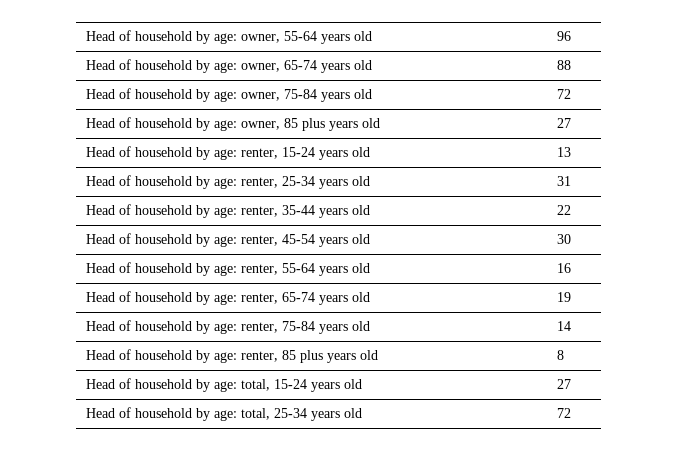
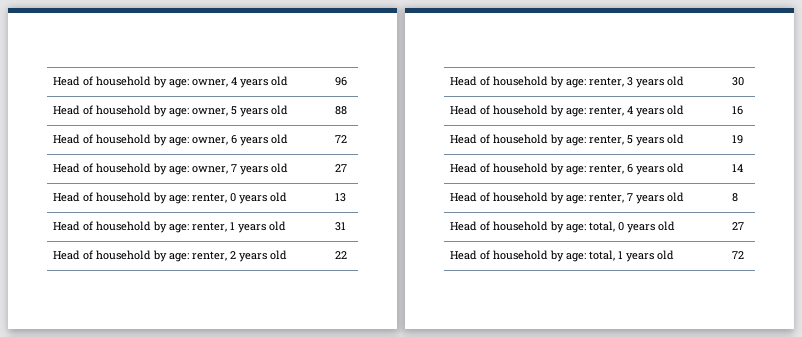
- Head of household by age: owner, 55-64 years old | 96
+ Head of household by age: owner, 4 years old | 96
- Head of household by age: owner, 65-74 years old | 88
+ Head of household by age: owner, 5 years old | 88
- Head of household by age: owner, 75-84 years old | 72
+ Head of household by age: owner, 6 years old | 72
- Head of household by age: owner, 85 plus years old | 27
+ Head of household by age: owner, 7 years old | 27
- Head of household by age: renter, 15-24 years old | 13
+ Head of household by age: renter, 0 years old | 13
- Head of household by age: renter, 25-34 years old | 31
+ Head of household by age: renter, 1 years old | 31
- Head of household by age: renter, 35-44 years old | 22
+ Head of household by age: renter, 2 years old | 22
- Head of household by age: renter, 45-54 years old | 30
+ Head of household by age: renter, 3 years old | 30
- Head of household by age: renter, 55-64 years old | 16
+ Head of household by age: renter, 4 years old | 16
- Head of household by age: renter, 65-74 years old | 19
+ Head of household by age: renter, 5 years old | 19
- Head of household by age: renter, 75-84 years old | 14
+ Head of household by age: renter, 6 years old | 14
- Head of household by age: renter, 85 plus years old | 8
+ Head of household by age: renter, 7 years old | 8
- Head of household by age: total, 15-24 years old | 27
+ Head of household by age: total, 0 years old | 27
- Head of household by age: total, 25-34 years old | 72
+ Head of household by age: total, 1 years old | 72

